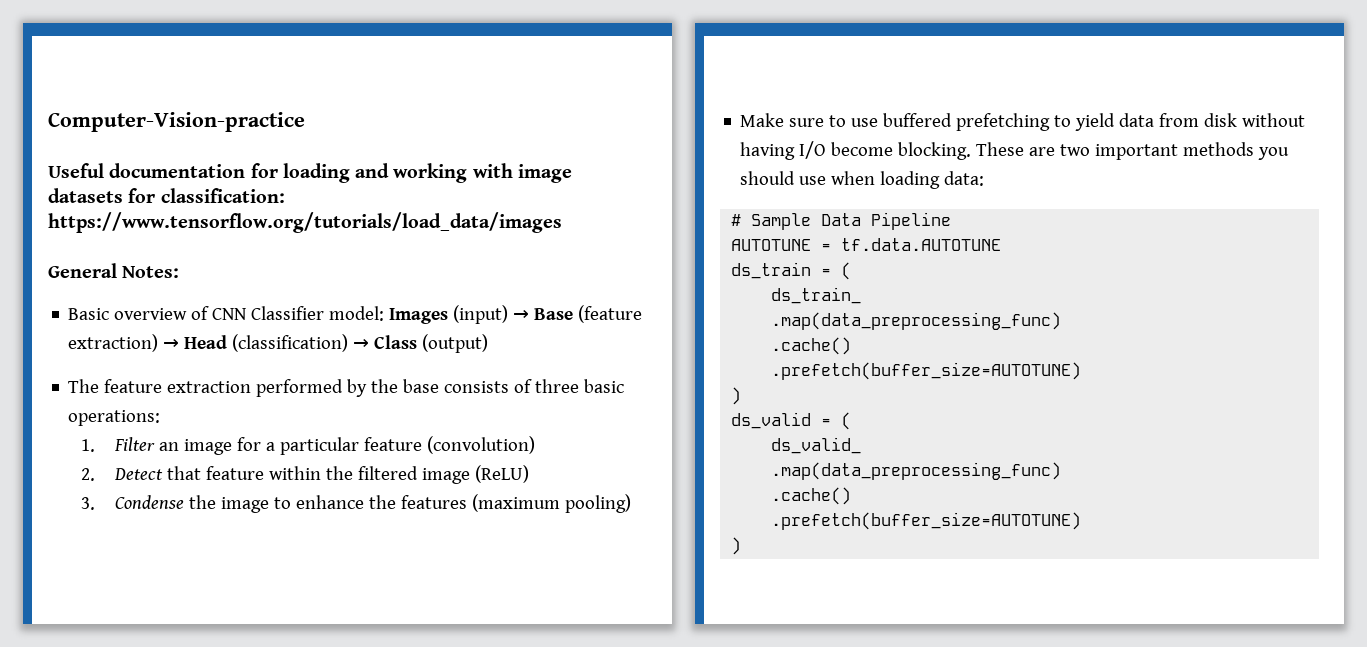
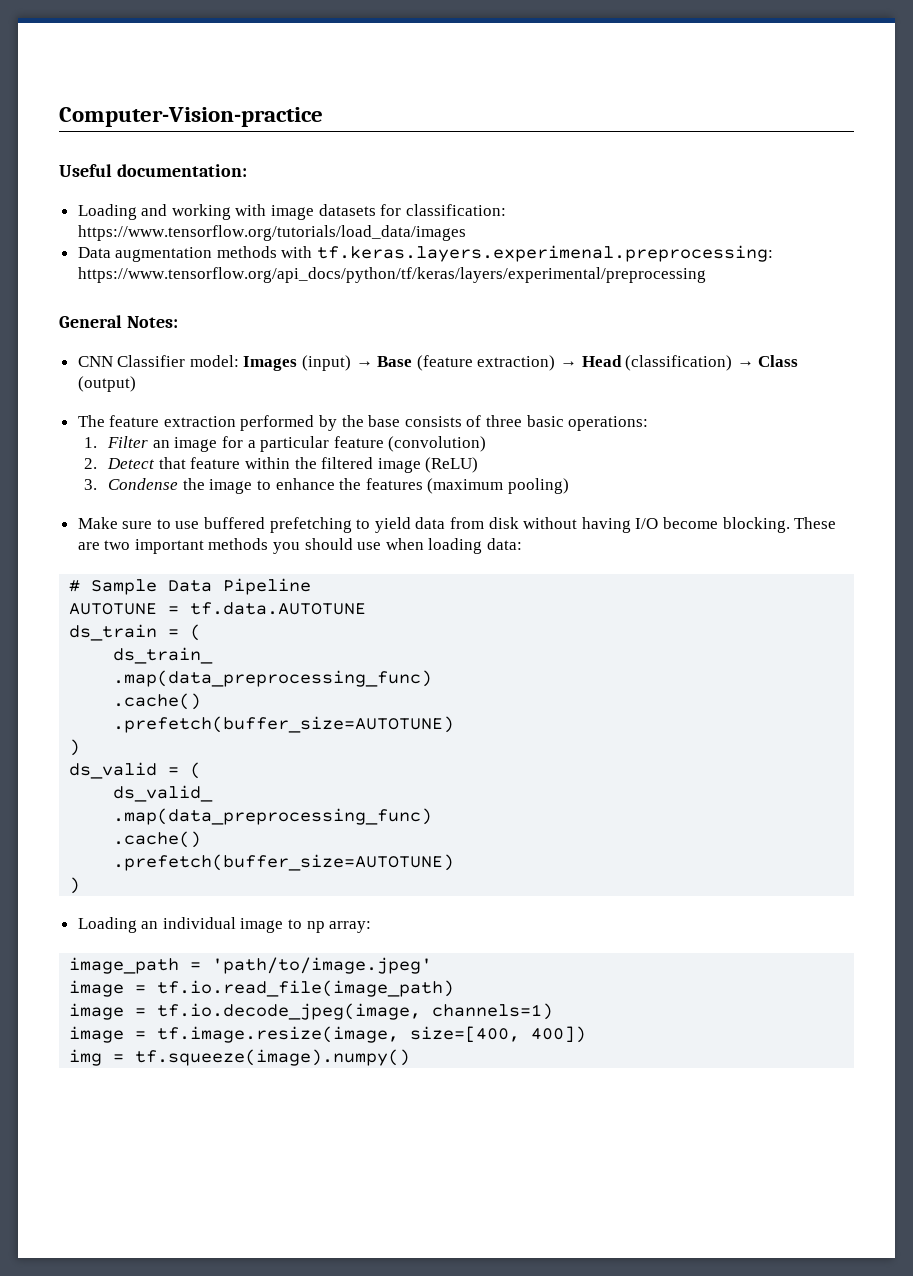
- Useful documentation for loading and working with image datasets for classification: https://www.tensorflow.org/tutorials/load_data/images
+ Useful documentation:
+ Loading and working with image datasets for classification: https://www.tensorflow.org/tutorials/load_data/images
+ Data augmentation methods with tf.keras.layers.experimenal.preprocessing: https://www.tensorflow.org/api_docs/python/tf/keras/layers/experimental/preprocessing
- Basic overview of CNN Classifier model: Images (input) → Base (feature extraction) → Head (classification) → Class (output)
+ CNN Classifier model: Images (input) → Base (feature extraction) → Head (classification) → Class (output)
+ Loading an individual image to np array:
+ image_path = 'path/to/image.jpeg'
+ image = tf.io.read_file(image_path)
+ image = tf.io.decode_jpeg(image, channels=1)
+ image = tf.image.resize(image, size=[400, 400])
+ img = tf.squeeze(image).numpy()

